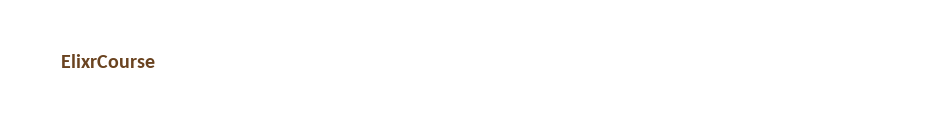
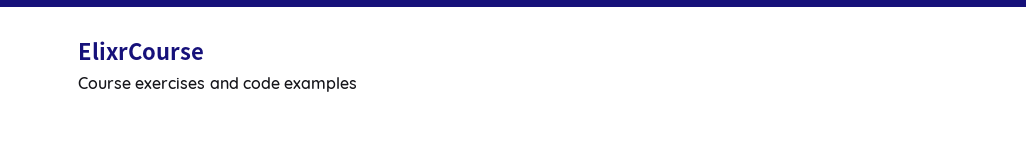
+ Course exercises and code examples

